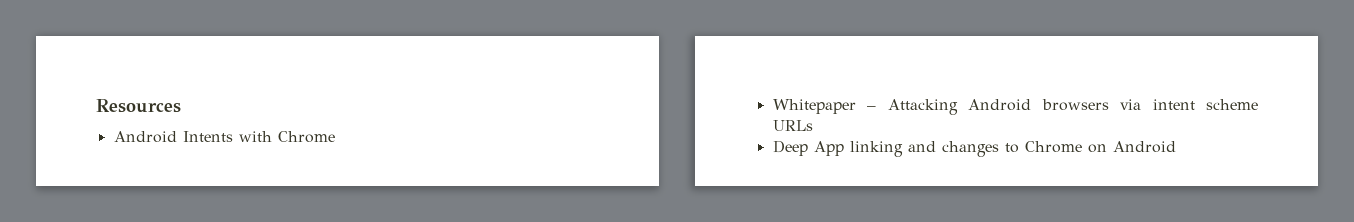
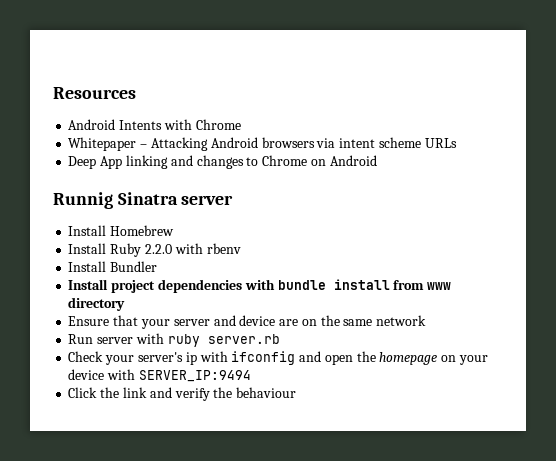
+ Runnig Sinatra server
+ Install Homebrew
+ Install Ruby 2.2.0 with rbenv
+ Install Bundler
+ Install project dependencies with bundle install from www directory
+ Ensure that your server and device are on the same network
+ Run server with ruby server.rb
+ Check your server's ip with ifconfig and open the homepage on your device with SERVER_IP:9494
+ Click the link and verify the behaviour

